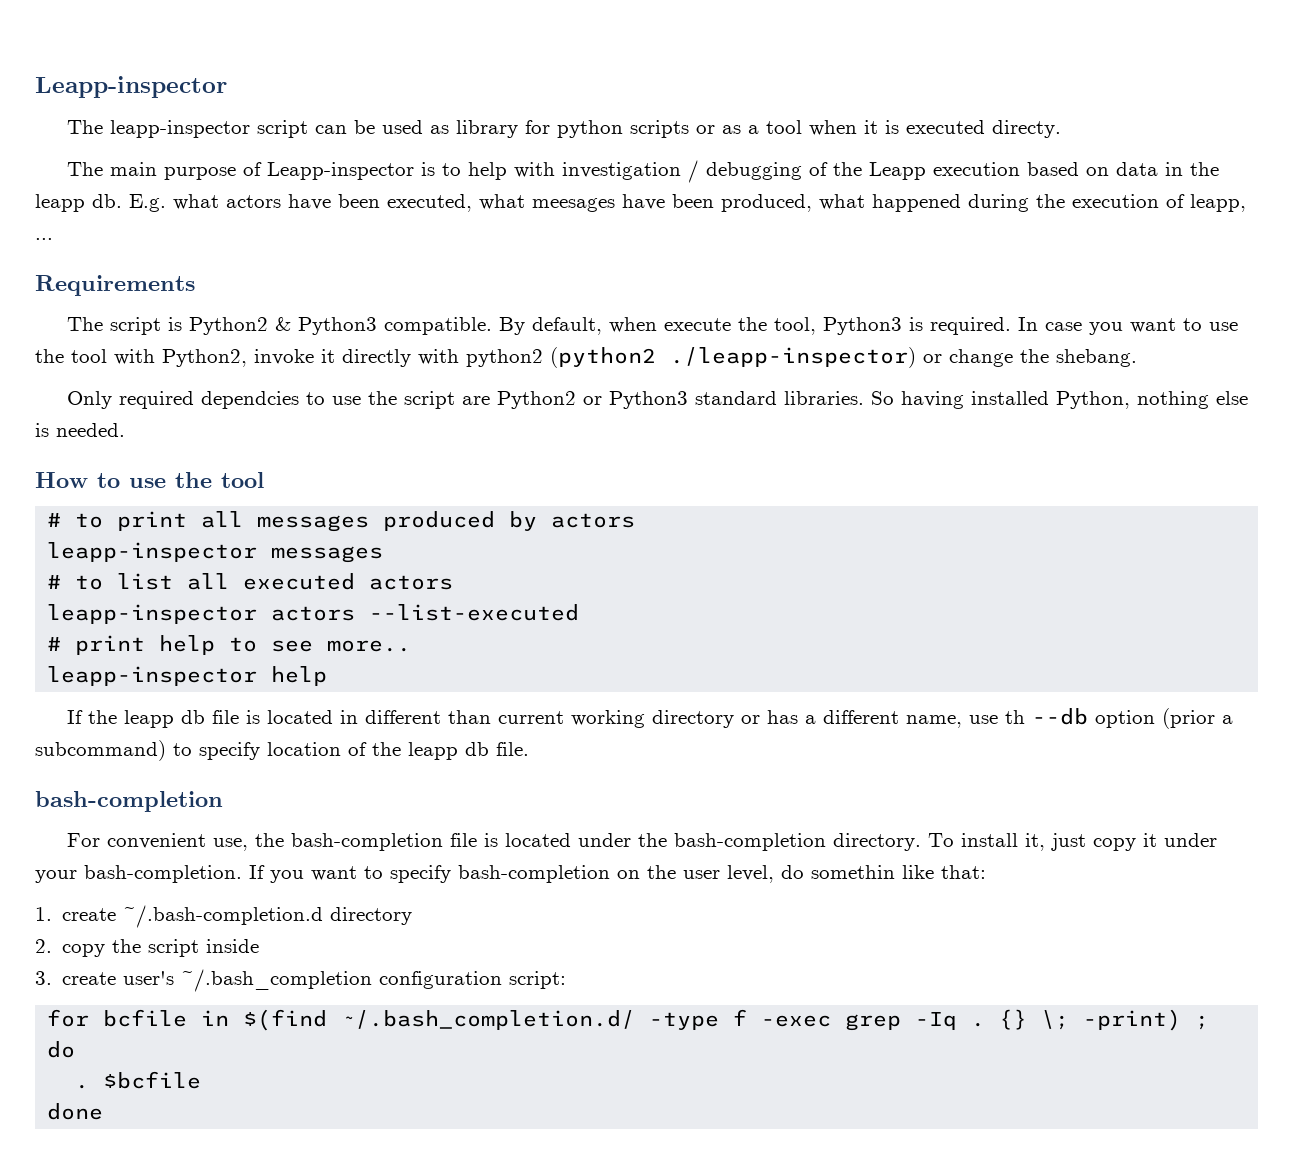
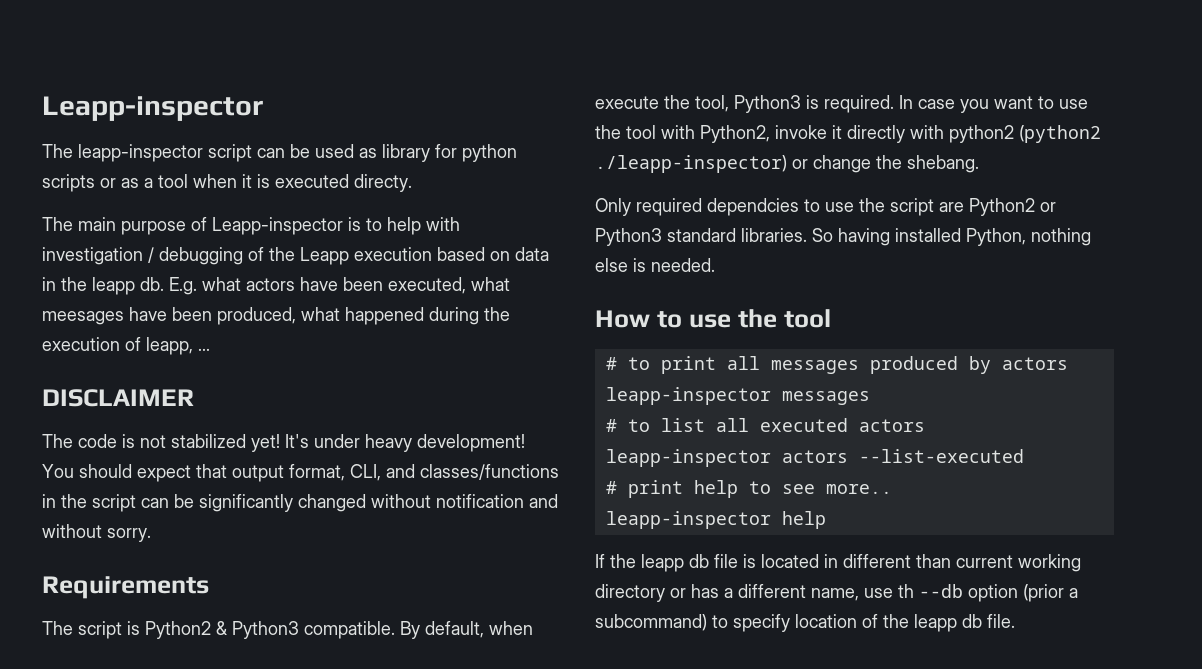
+ DISCLAIMER
+ The code is not stabilized yet! It's under heavy development! You should expect that output format, CLI, and classes/functions in the script can be significantly changed without notification and without sorry.
  If the leapp db file is located in different than current working directory or has a different name, use th --db option (prior a subcommand) to specify location of the leapp db file.
- bash-completion
- For convenient use, the bash-completion file is located under the bash-completion directory. To install it, just copy it under your bash-completion. If you want to specify bash-completion on the user level, do somethin like that:
- 1. create ~/.bash-completion.d directory
- 2. copy the script inside
- 3. create user's ~/.bash_completion configuration script:
- for bcfile in $(find ~/.bash_completion.d/ -type f -exec grep -Iq . {} \; -print) ; do
- . $bcfile
- done

